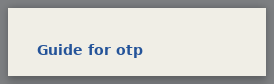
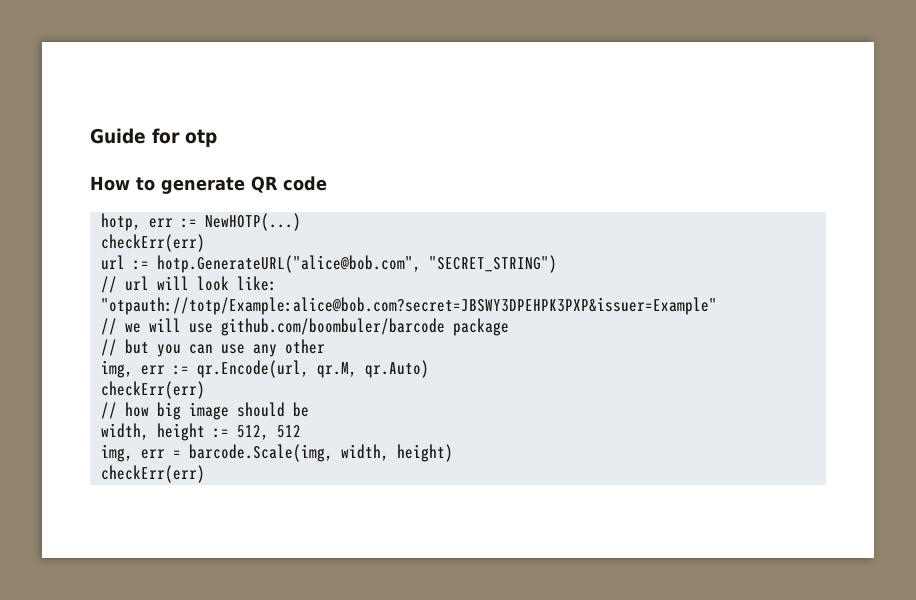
+ How to generate QR code
+ hotp, err := NewHOTP(...)
+ checkErr(err)
+ url := hotp.GenerateURL("alice@bob.com", "SECRET_STRING")
+ // url will look like: "otpauth://totp/Example:alice@bob.com?secret=JBSWY3DPEHPK3PXP&issuer=Example"
+ // we will use github.com/boombuler/barcode package
+ // but you can use any other
+ img, err := qr.Encode(url, qr.M, qr.Auto)
+ checkErr(err)
+ // how big image should be
+ width, height := 512, 512
+ img, err = barcode.Scale(img, width, height)
+ checkErr(err)

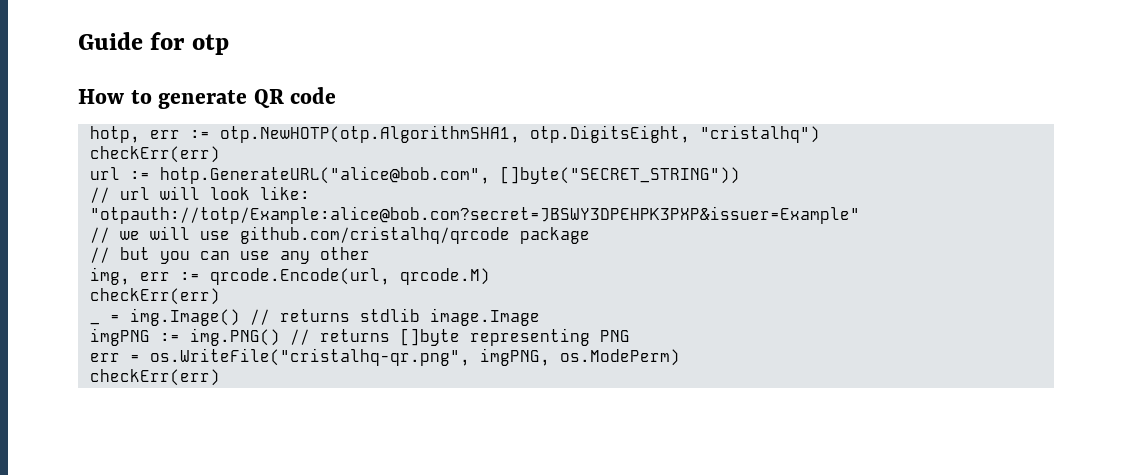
- hotp, err := NewHOTP(...)
+ hotp, err := otp.NewHOTP(otp.AlgorithmSHA1, otp.DigitsEight, "cristalhq")
- url := hotp.GenerateURL("alice@bob.com", "SECRET_STRING")
+ url := hotp.GenerateURL("alice@bob.com", []byte("SECRET_STRING"))
- // we will use github.com/boombuler/barcode package
+ // we will use github.com/cristalhq/qrcode package
- img, err := qr.Encode(url, qr.M, qr.Auto)
+ img, err := qrcode.Encode(url, qrcode.M)
  checkErr(err)
- // how big image should be
- width, height := 512, 512
- img, err = barcode.Scale(img, width, height)
+ _ = img.Image() // returns stdlib image.Image
+ imgPNG := img.PNG() // returns []byte representing PNG
+ err = os.WriteFile("cristalhq-qr.png", imgPNG, os.ModePerm)

